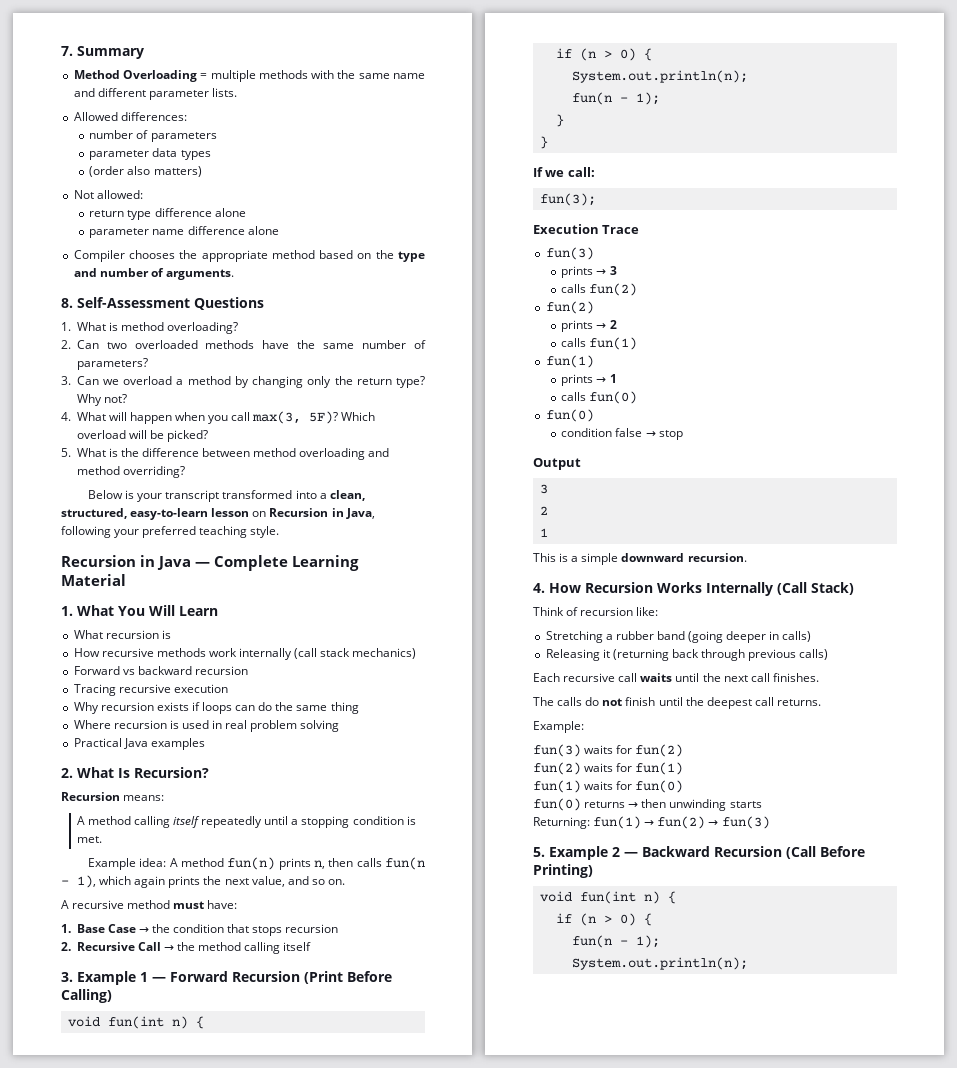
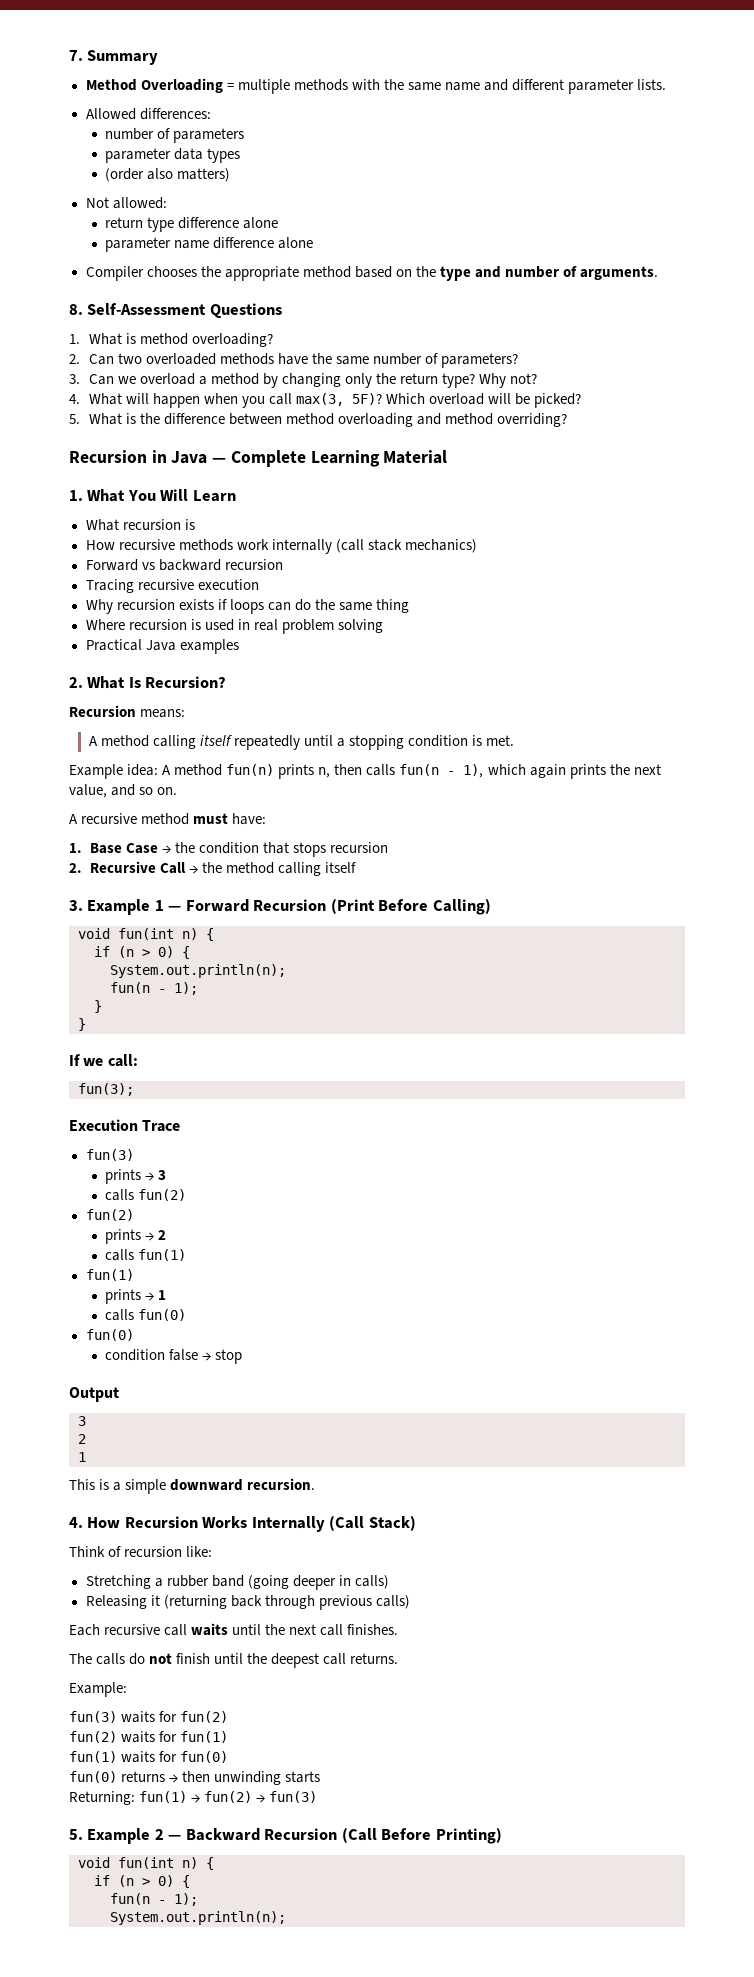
- Below is your transcript transformed into a clean, structured, easy-to-learn lesson on Recursion in Java, following your preferred teaching style.

